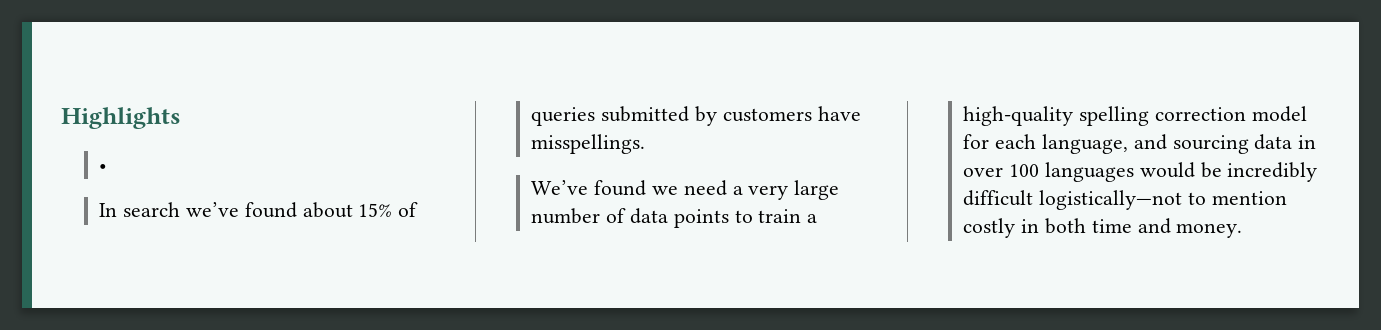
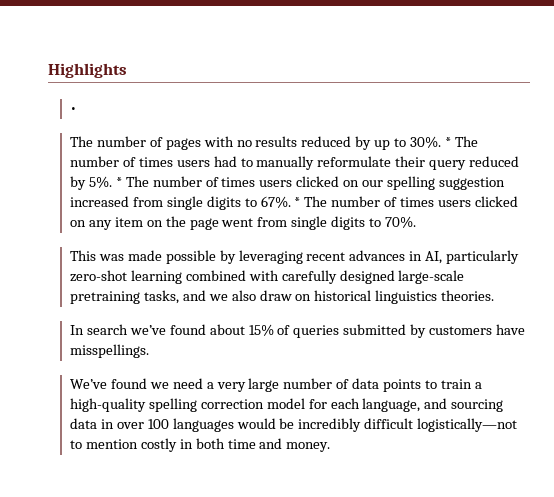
+ The number of pages with no results reduced by up to 30%. * The number of times users had to manually reformulate their query reduced by 5%. * The number of times users clicked on our spelling suggestion increased from single digits to 67%. * The number of times users clicked on any item on the page went from single digits to 70%.
+ This was made possible by leveraging recent advances in AI, particularly zero-shot learning combined with carefully designed large-scale pretraining tasks, and we also draw on historical linguistics theories.

